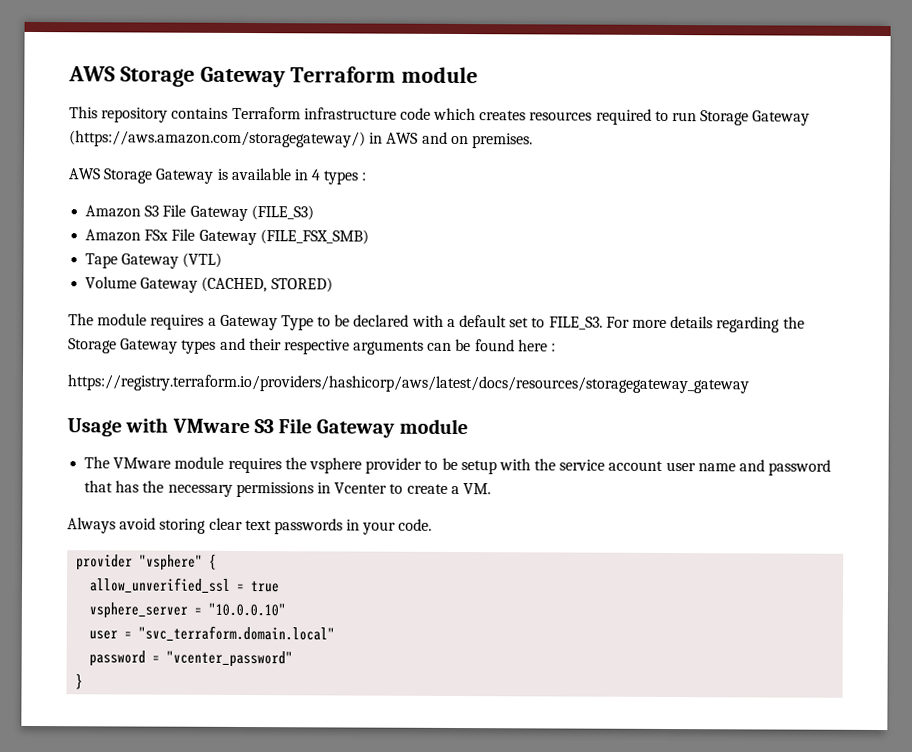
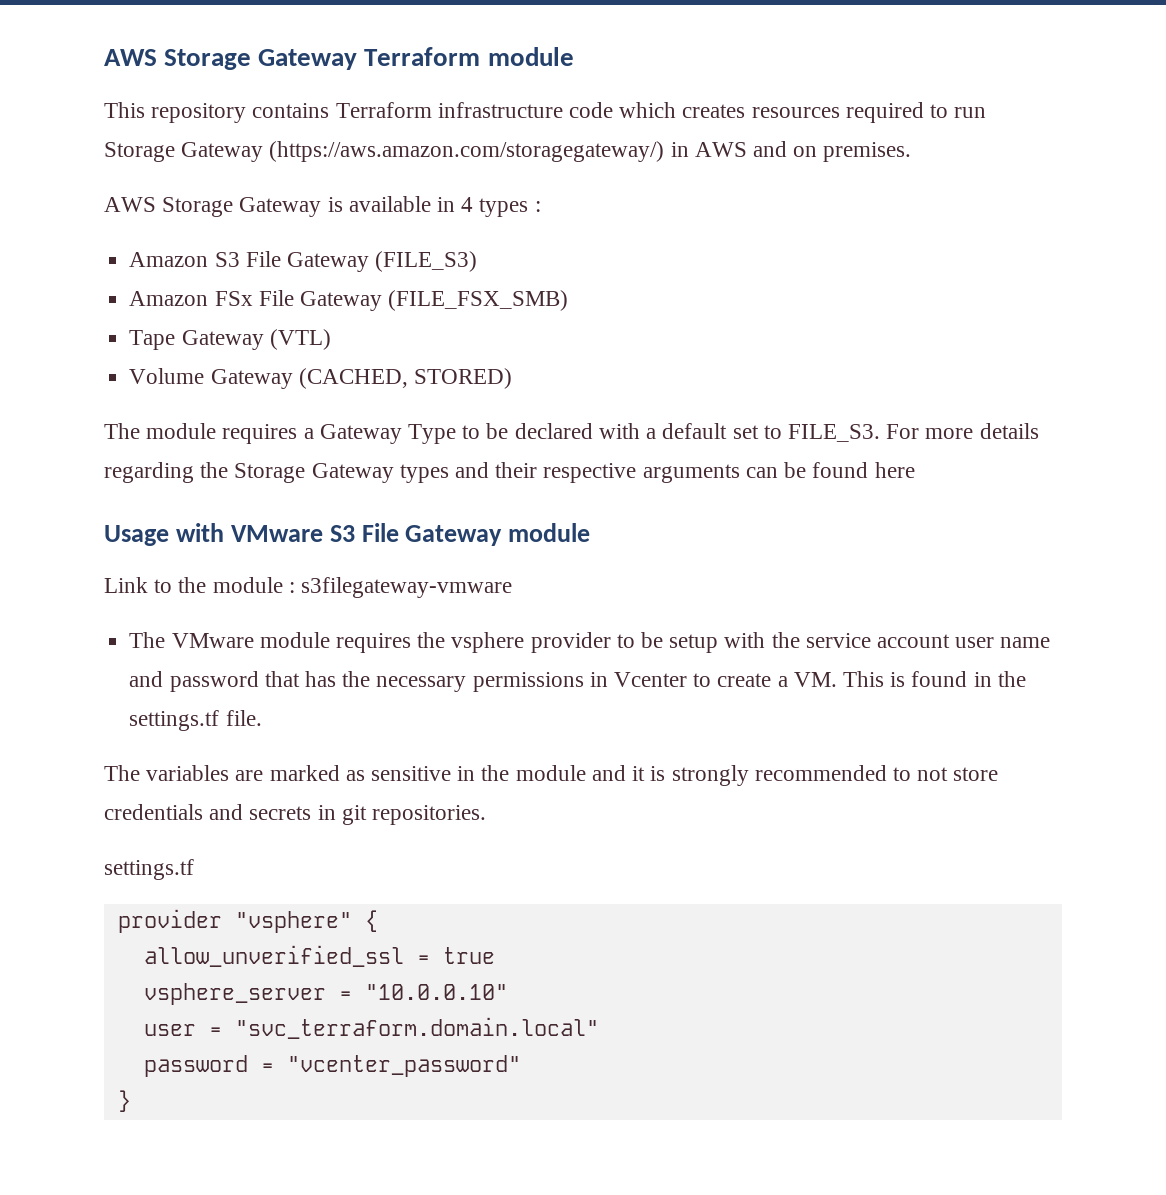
- For more details regarding the Storage Gateway types and their respective arguments can be found here :
- https://registry.terraform.io/providers/hashicorp/aws/latest/docs/resources/storagegateway_gateway
+ For more details regarding the Storage Gateway types and their respective arguments can be found here
+ Link to the module : s3filegateway-vmware
- The VMware module requires the vsphere provider to be setup with the service account user name and password that has the necessary permissions in Vcenter to create a VM.
- Always avoid storing clear text passwords in your code.
+ The VMware module requires the vsphere provider to be setup with the service account user name and password that has the necessary permissions in Vcenter to create a VM. This is found in the settings.tf file.
+ The variables are marked as sensitive in the module and it is strongly recommended to not store credentials and secrets in git repositories.
+ settings.tf

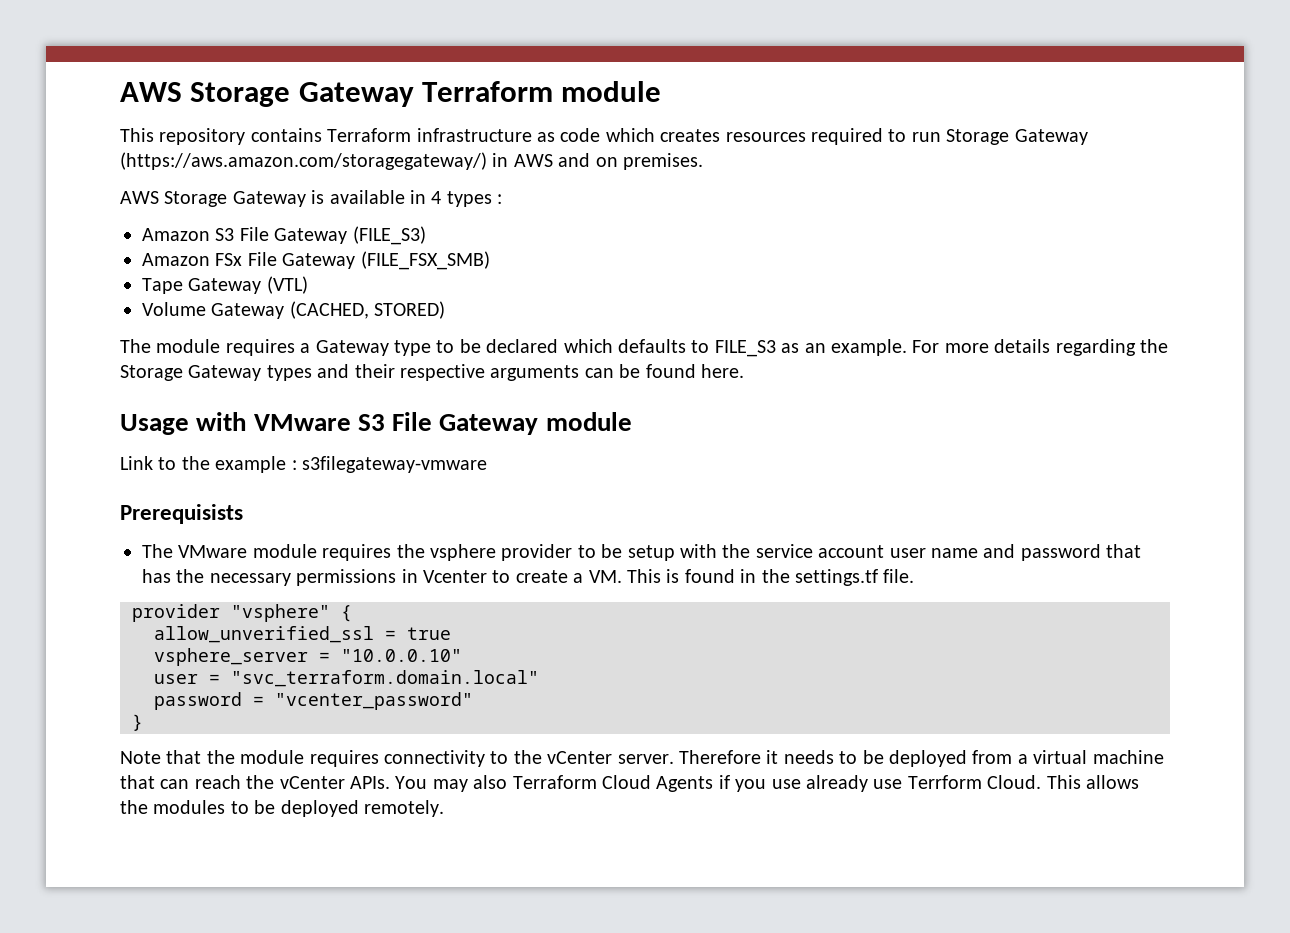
- This repository contains Terraform infrastructure code which creates resources required to run Storage Gateway (https://aws.amazon.com/storagegateway/) in AWS and on premises.
+ This repository contains Terraform infrastructure as code which creates resources required to run Storage Gateway (https://aws.amazon.com/storagegateway/) in AWS and on premises.
- The module requires a Gateway Type to be declared with a default set to FILE_S3.
+ The module requires a Gateway type to be declared which defaults to FILE_S3 as an example.
- For more details regarding the Storage Gateway types and their respective arguments can be found here
+ For more details regarding the Storage Gateway types and their respective arguments can be found here.
- Link to the module : s3filegateway-vmware
+ Link to the example : s3filegateway-vmware
+ Prerequisists
- The variables are marked as sensitive in the module and it is strongly recommended to not store credentials and secrets in git repositories.
- settings.tf
+ Note that the module requires connectivity to the vCenter server. Therefore it needs to be deployed from a virtual machine that can reach the vCenter APIs. You may also Terraform Cloud Agents if you use already use Terrform Cloud. This allows the modules to be deployed remotely.

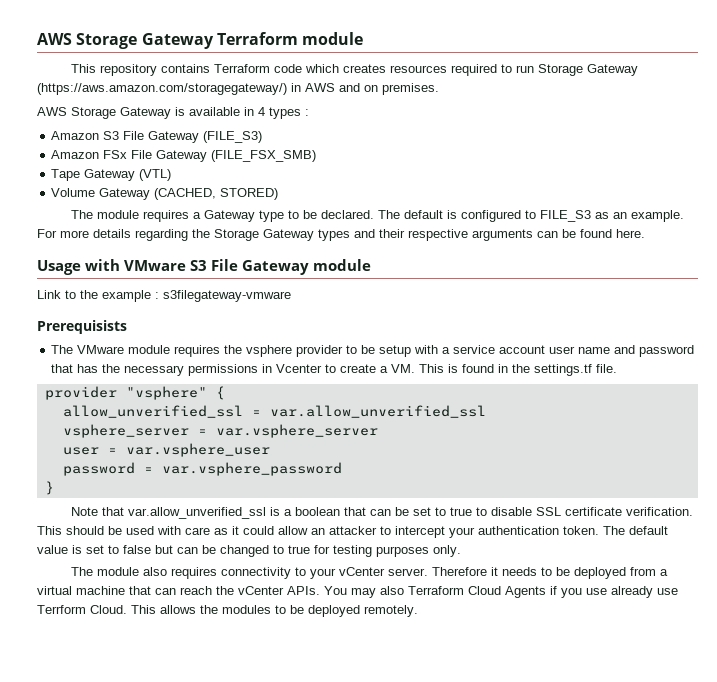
- This repository contains Terraform infrastructure as code which creates resources required to run Storage Gateway (https://aws.amazon.com/storagegateway/) in AWS and on premises.
+ This repository contains Terraform code which creates resources required to run Storage Gateway (https://aws.amazon.com/storagegateway/) in AWS and on premises.
- The module requires a Gateway type to be declared which defaults to FILE_S3 as an example.
+ The module requires a Gateway type to be declared. The default is configured to FILE_S3 as an example.
- The VMware module requires the vsphere provider to be setup with the service account user name and password that has the necessary permissions in Vcenter to create a VM. This is found in the settings.tf file.
+ The VMware module requires the vsphere provider to be setup with a service account user name and password that has the necessary permissions in Vcenter to create a VM. This is found in the settings.tf file.
- allow_unverified_ssl = true
+ allow_unverified_ssl = var.allow_unverified_ssl
- vsphere_server = "10.0.0.10"
+ vsphere_server = var.vsphere_server
- user = "svc_terraform.domain.local"
+ user = var.vsphere_user
- password = "vcenter_password"
+ password = var.vsphere_password
- Note that the module requires connectivity to the vCenter server.
+ Note that var.allow_unverified_ssl is a boolean that can be set to true to disable SSL certificate verification. This should be used with care as it could allow an attacker to intercept your authentication token. The default value is set to false but can be changed to true for testing purposes only.
+ The module also requires connectivity to your vCenter server.

